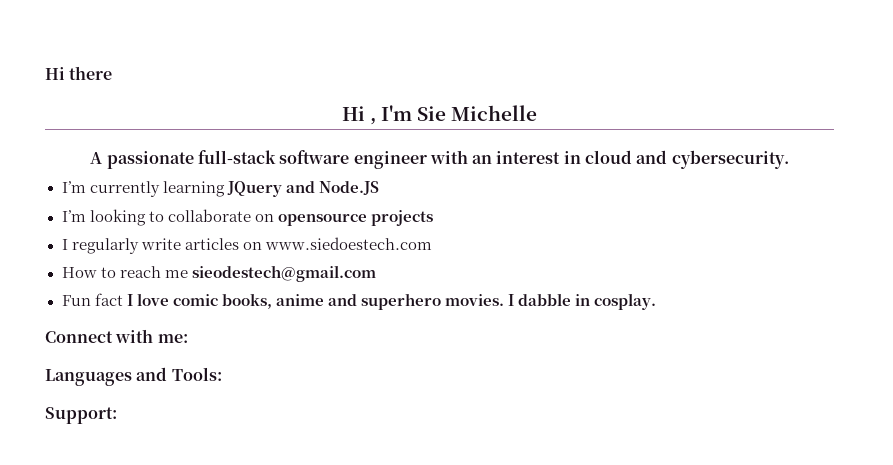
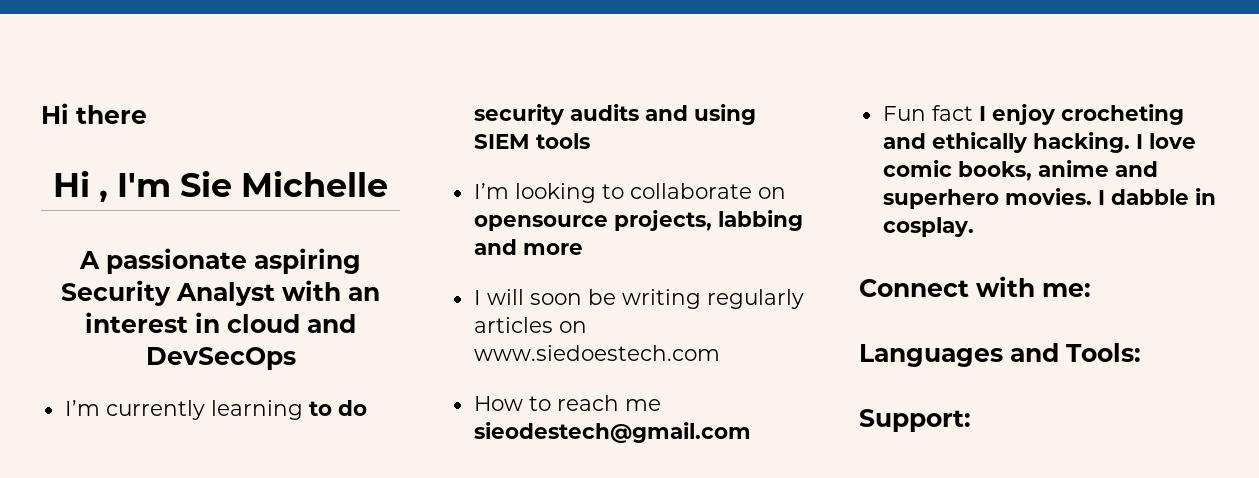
- A passionate full-stack software engineer with an interest in cloud and cybersecurity.
+ A passionate aspiring Security Analyst with an interest in cloud and DevSecOps
- I’m currently learning JQuery and Node.JS
+ I’m currently learning to do security audits and using SIEM tools
- I’m looking to collaborate on opensource projects
- I regularly write articles on www.siedoestech.com
+ I’m looking to collaborate on opensource projects, labbing and more
+ I will soon be writing regularly articles on www.siedoestech.com
- Fun fact I love comic books, anime and superhero movies.
+ Fun fact I enjoy crocheting and ethically hacking. I love comic books, anime and superhero movies.

